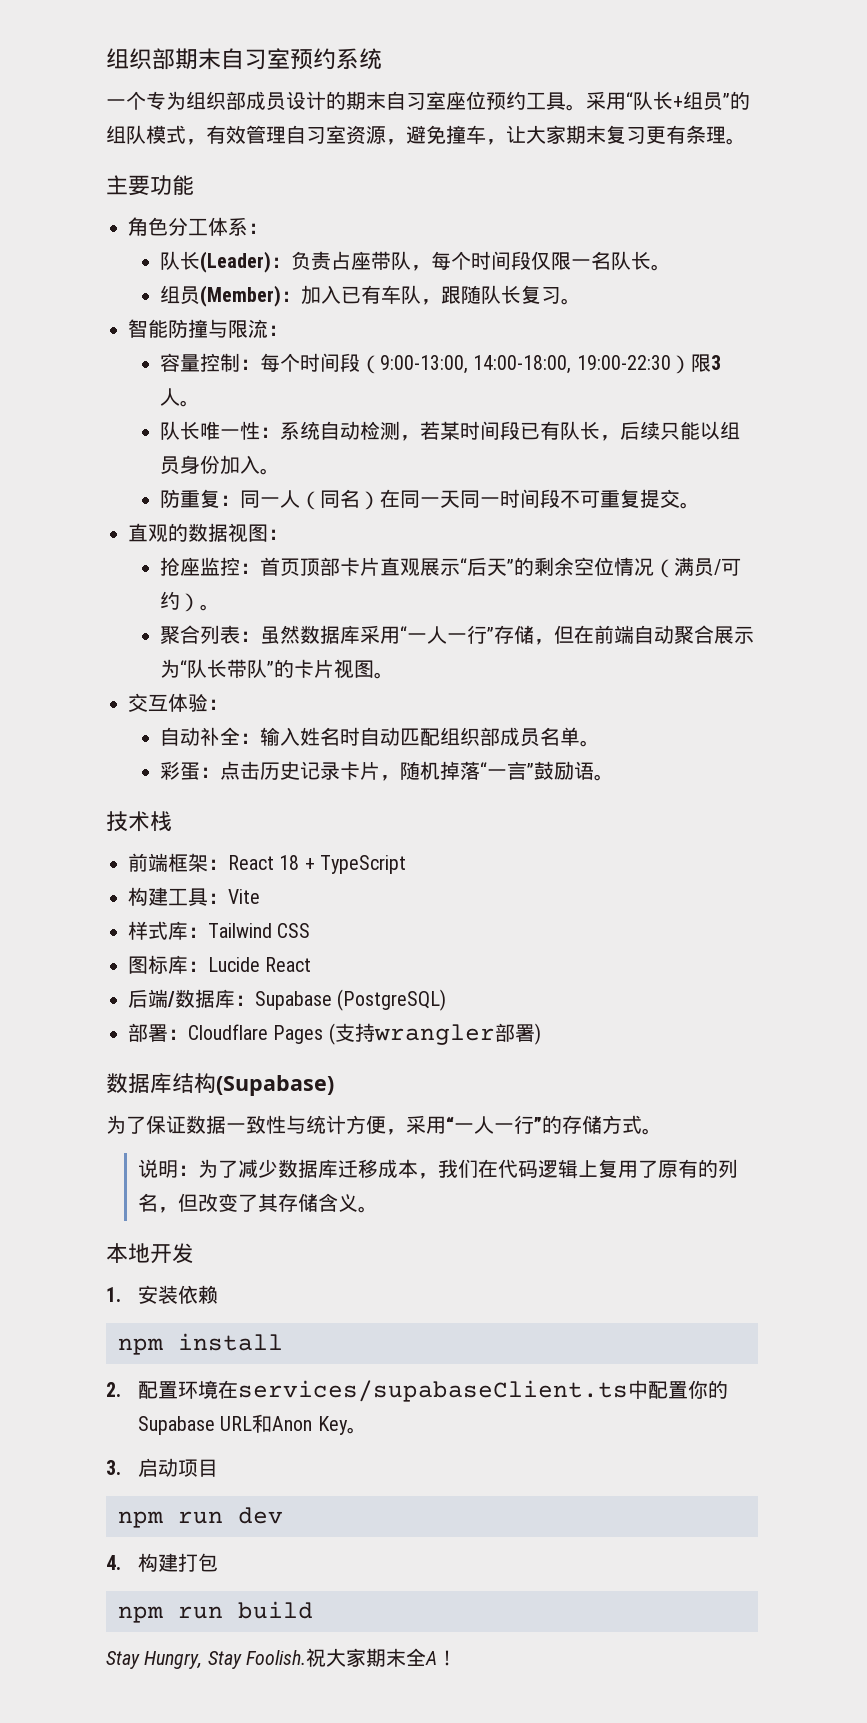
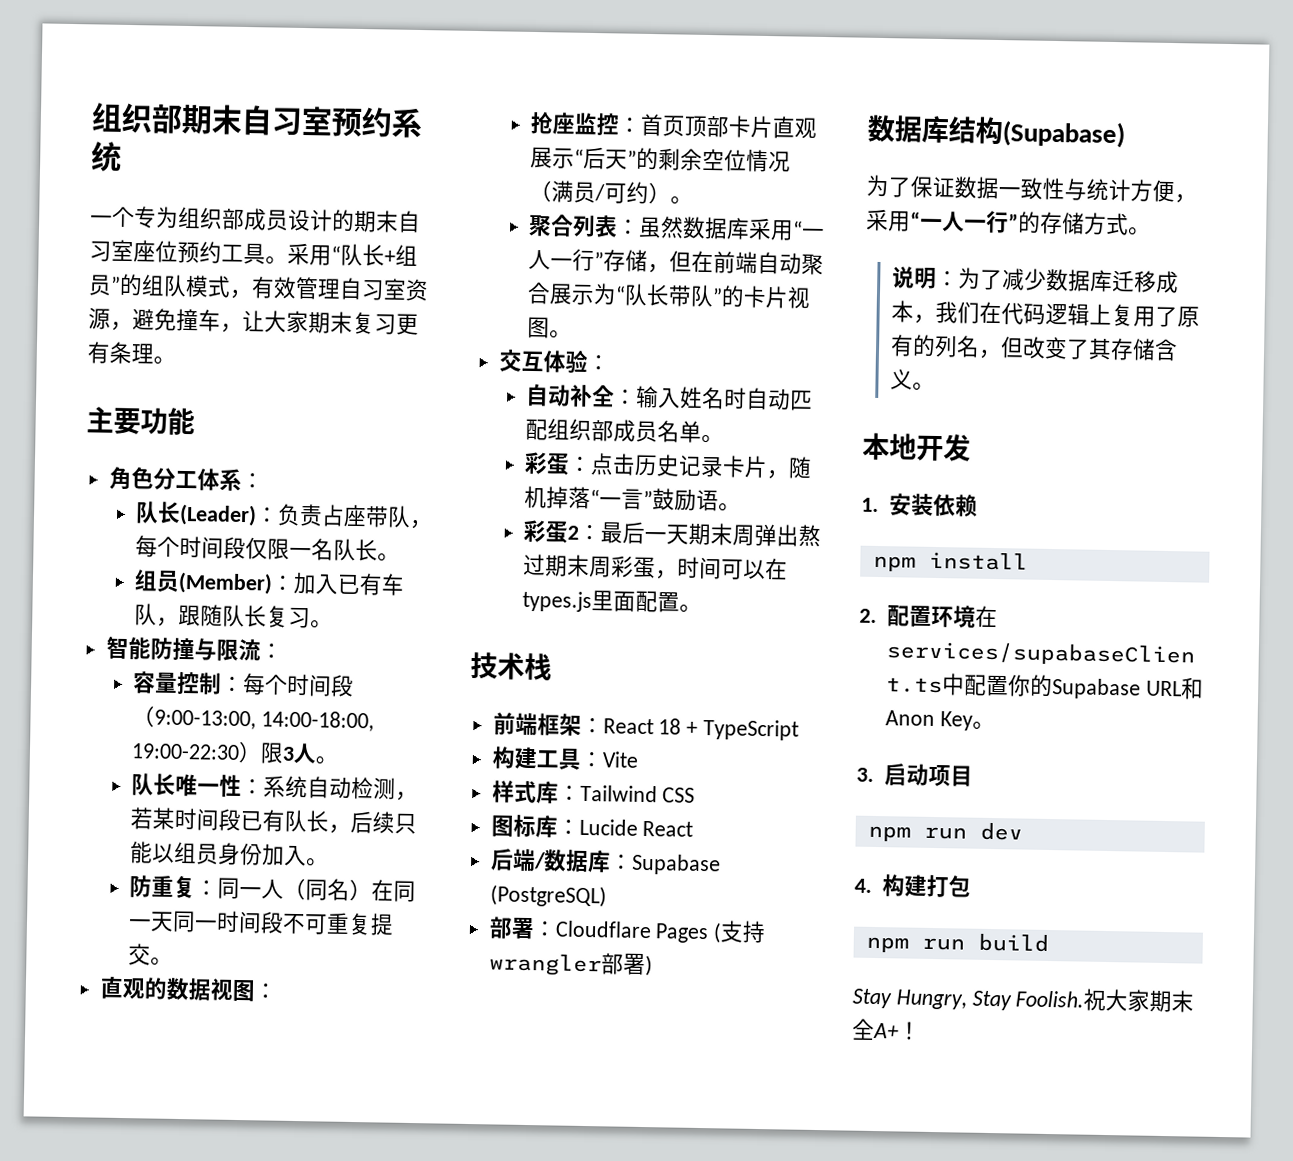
+ 彩蛋2：最后一天期末周弹出熬过期末周彩蛋，时间可以在types.js里面配置。
- 祝大家期末全A！
+ 祝大家期末全A+！

